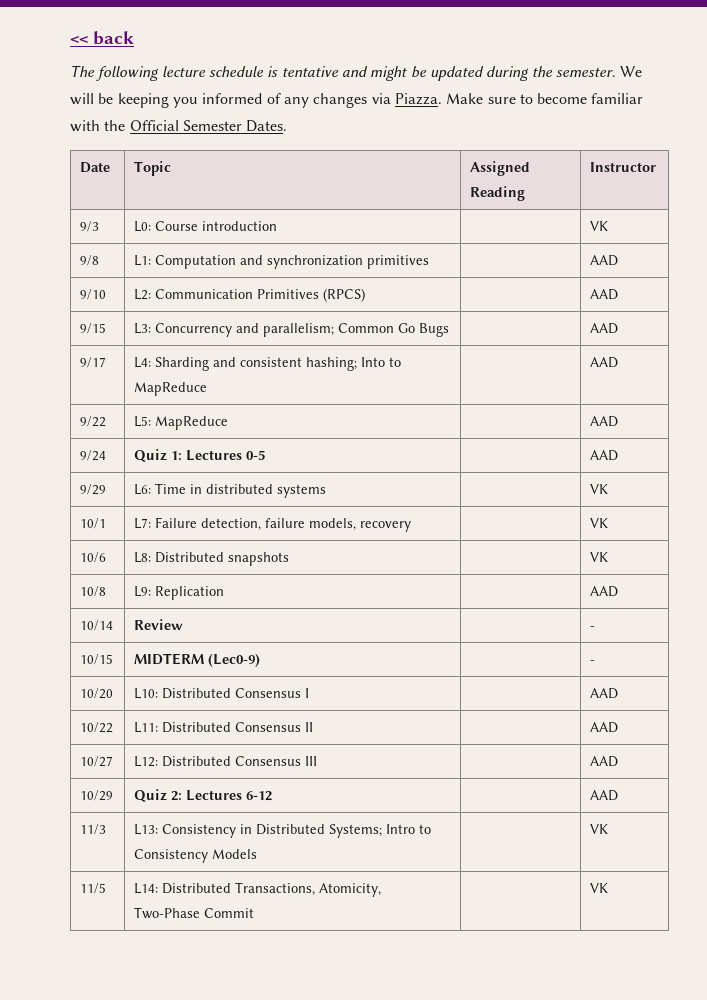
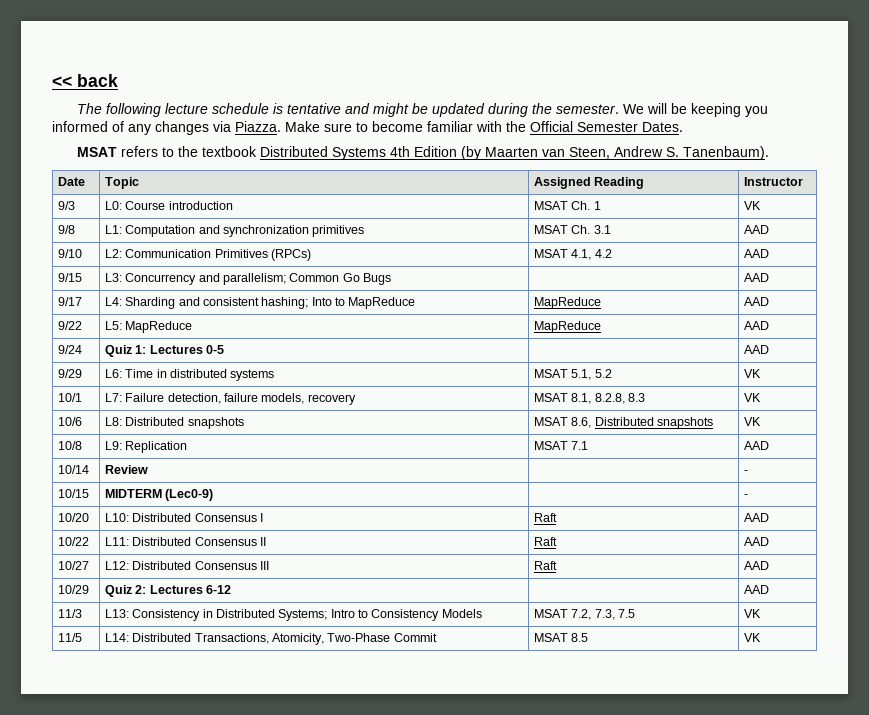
+ MSAT refers to the textbook Distributed Systems 4th Edition (by Maarten van Steen, Andrew S. Tanenbaum).
- 9/3 | L0: Course introduction | | VK
+ 9/3 | L0: Course introduction | MSAT Ch. 1 | VK
- 9/8 | L1: Computation and synchronization primitives | | AAD
+ 9/8 | L1: Computation and synchronization primitives | MSAT Ch. 3.1 | AAD
- 9/10 | L2: Communication Primitives (RPCS) | | AAD
+ 9/10 | L2: Communication Primitives (RPCs) | MSAT 4.1, 4.2 | AAD
- 9/17 | L4: Sharding and consistent hashing; Into to MapReduce | | AAD
+ 9/17 | L4: Sharding and consistent hashing; Into to MapReduce | MapReduce | AAD
- 9/22 | L5: MapReduce | | AAD
+ 9/22 | L5: MapReduce | MapReduce | AAD
- 9/29 | L6: Time in distributed systems | | VK
+ 9/29 | L6: Time in distributed systems | MSAT 5.1, 5.2 | VK
- 10/1 | L7: Failure detection, failure models, recovery | | VK
+ 10/1 | L7: Failure detection, failure models, recovery | MSAT 8.1, 8.2.8, 8.3 | VK
- 10/6 | L8: Distributed snapshots | | VK
+ 10/6 | L8: Distributed snapshots | MSAT 8.6, Distributed snapshots | VK
- 10/8 | L9: Replication | | AAD
+ 10/8 | L9: Replication | MSAT 7.1 | AAD
- 10/20 | L10: Distributed Consensus I | | AAD
+ 10/20 | L10: Distributed Consensus I | Raft | AAD
- 10/22 | L11: Distributed Consensus II | | AAD
+ 10/22 | L11: Distributed Consensus II | Raft | AAD
- 10/27 | L12: Distributed Consensus III | | AAD
+ 10/27 | L12: Distributed Consensus III | Raft | AAD
- 11/3 | L13: Consistency in Distributed Systems; Intro to Consistency Models | | VK
+ 11/3 | L13: Consistency in Distributed Systems; Intro to Consistency Models | MSAT 7.2, 7.3, 7.5 | VK
- 11/5 | L14: Distributed Transactions, Atomicity, Two-Phase Commit | | VK
+ 11/5 | L14: Distributed Transactions, Atomicity, Two-Phase Commit | MSAT 8.5 | VK

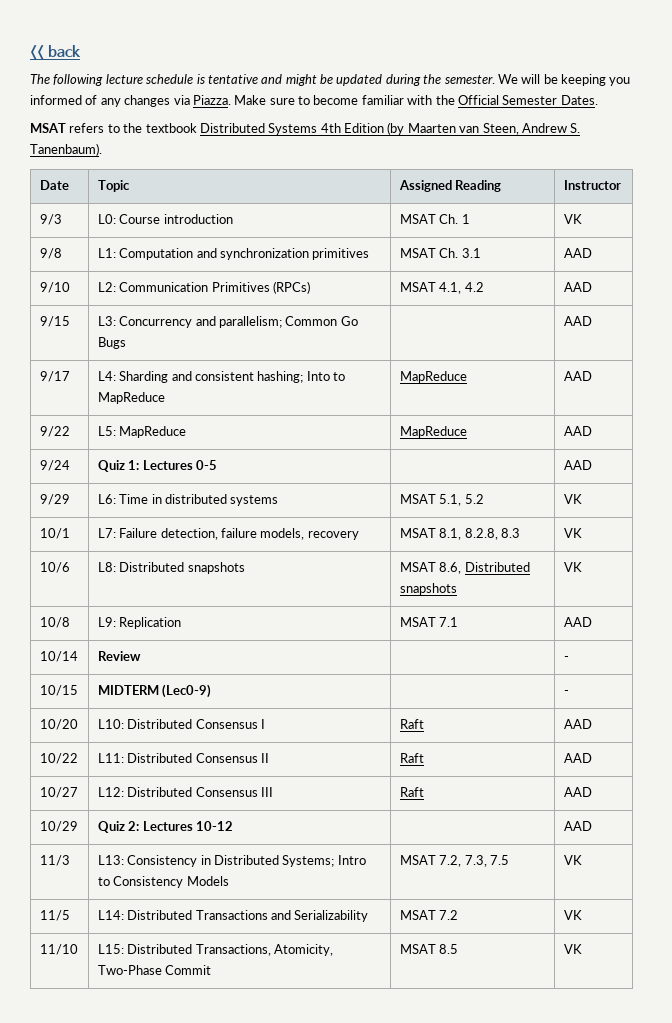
- 10/29 | Quiz 2: Lectures 6-12 | | AAD
+ 10/29 | Quiz 2: Lectures 10-12 | | AAD
- 11/5 | L14: Distributed Transactions, Atomicity, Two-Phase Commit | MSAT 8.5 | VK
+ 11/5 | L14: Distributed Transactions and Serializability | MSAT 7.2 | VK
+ 11/10 | L15: Distributed Transactions, Atomicity, Two-Phase Commit | MSAT 8.5 | VK

